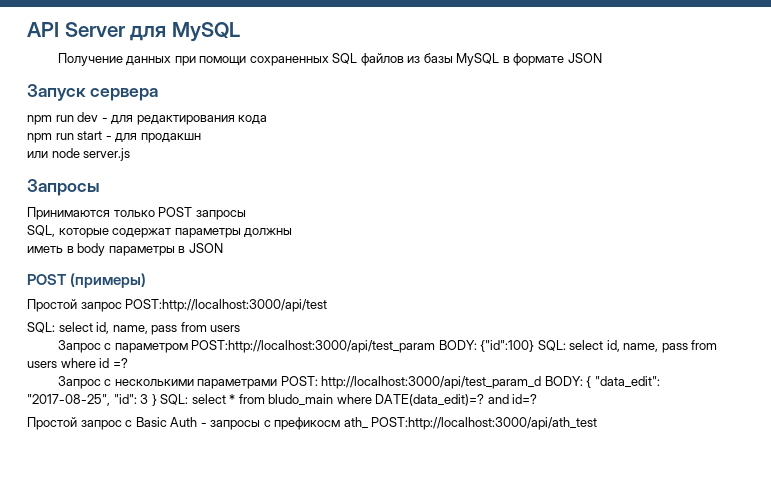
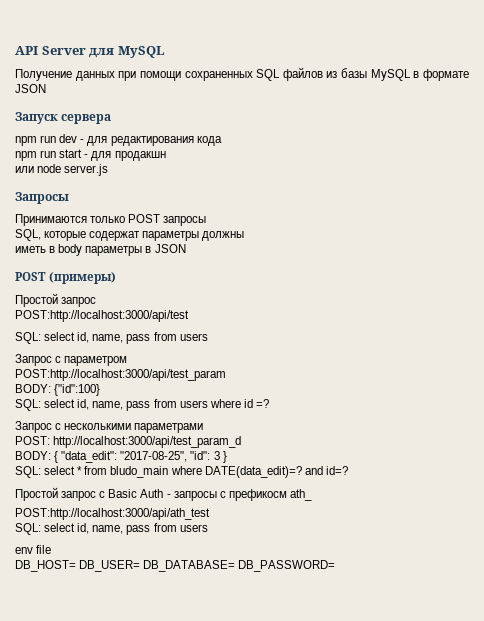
  POST (примеры)
- Простой запрос POST:http://localhost:3000/api/test
+ Простой запрос
+ POST:http://localhost:3000/api/test
- Запрос с параметром POST:http://localhost:3000/api/test_param BODY: {"id":100} SQL: select id, name, pass from users where id =?
+ Запрос с параметром
+ POST:http://localhost:3000/api/test_param
+ BODY: {"id":100}
+ SQL: select id, name, pass from users where id =?
- Запрос с несколькими параметрами POST: http://localhost:3000/api/test_param_d BODY: { "data_edit": "2017-08-25", "id": 3 } SQL: select * from bludo_main where DATE(data_edit)=? and id=?
+ Запрос с несколькими параметрами
+ POST: http://localhost:3000/api/test_param_d
+ BODY: { "data_edit": "2017-08-25", "id": 3 }
+ SQL: select * from bludo_main where DATE(data_edit)=? and id=?
- Простой запрос с Basic Auth - запросы с префикосм ath_ POST:http://localhost:3000/api/ath_test
+ Простой запрос с Basic Auth - запросы с префикосм ath_
+ POST:http://localhost:3000/api/ath_test
+ SQL: select id, name, pass from users
+ env file
+ DB_HOST= DB_USER= DB_DATABASE= DB_PASSWORD=

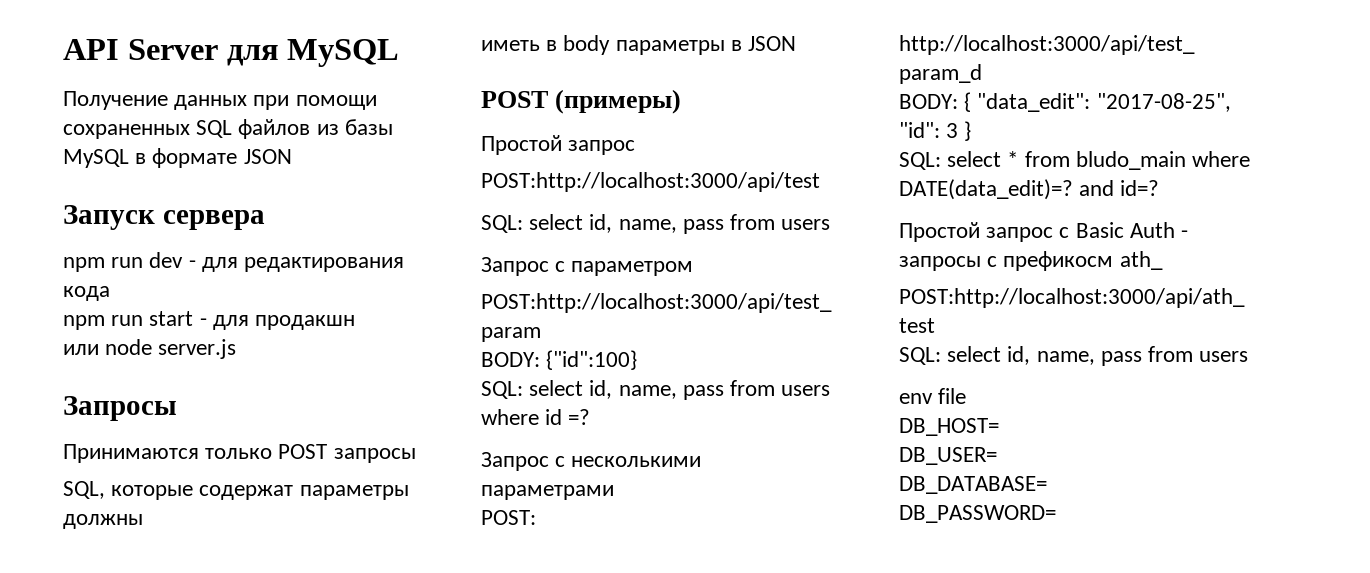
- DB_HOST= DB_USER= DB_DATABASE= DB_PASSWORD=
+ DB_HOST=
+ DB_USER=
+ DB_DATABASE=
+ DB_PASSWORD=

